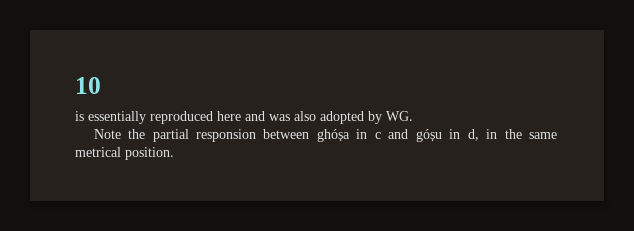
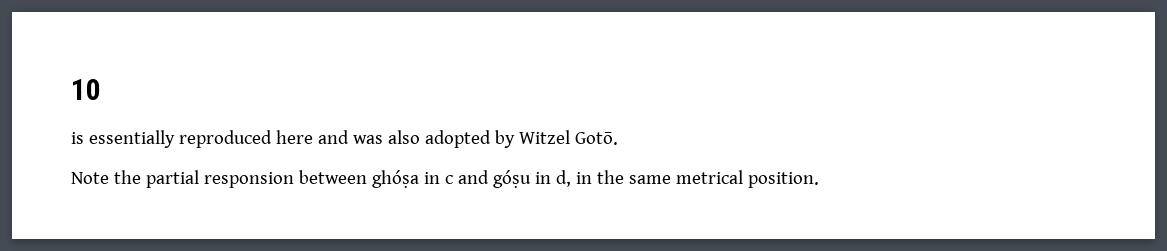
- is essentially reproduced here and was also adopted by WG.
+ is essentially reproduced here and was also adopted by Witzel Gotō.

